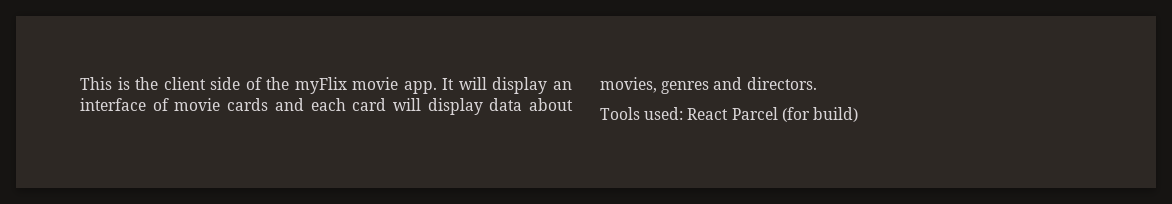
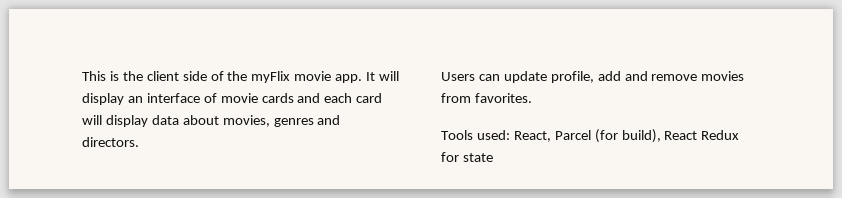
+ Users can update profile, add and remove movies from favorites.
- Tools used: React Parcel (for build)
+ Tools used: React, Parcel (for build), React Redux for state

